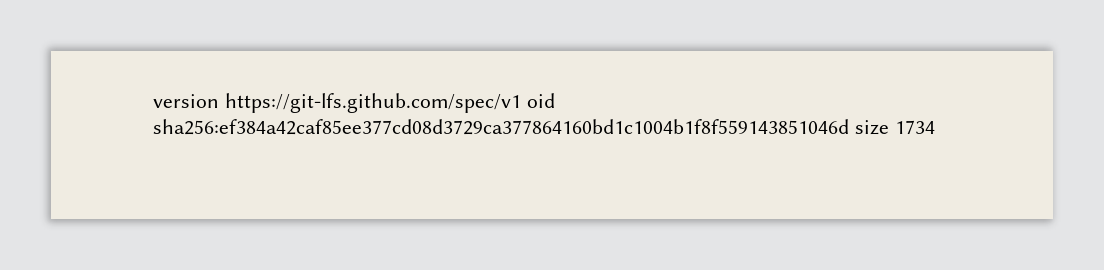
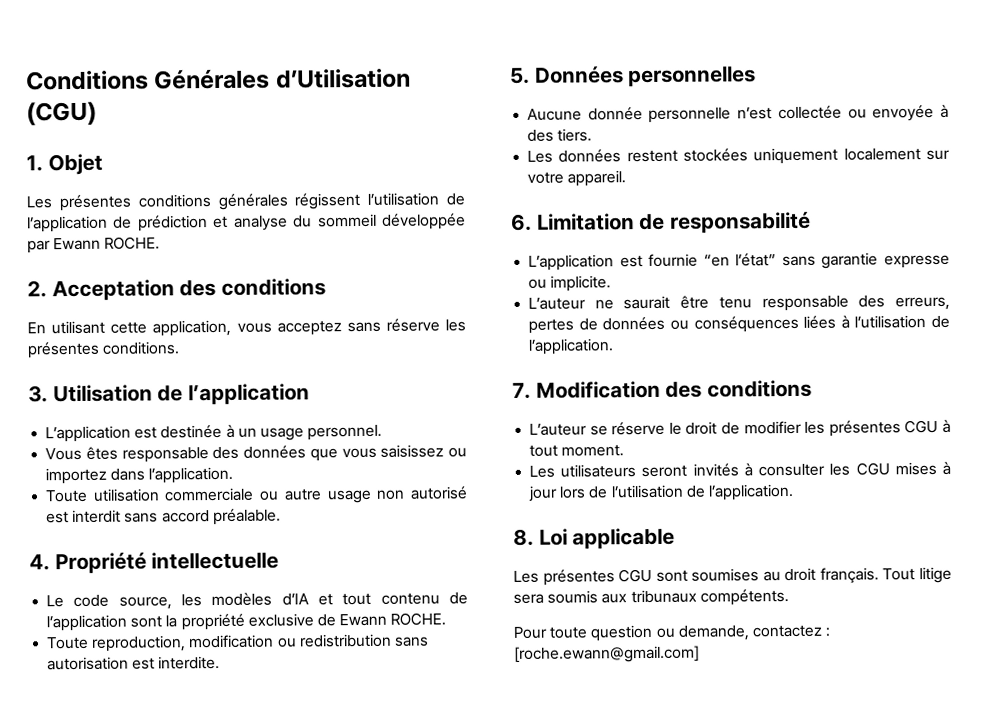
- version https://git-lfs.github.com/spec/v1 oid sha256:ef384a42caf85ee377cd08d3729ca377864160bd1c1004b1f8f559143851046d size 1734
+ Conditions Générales d’Utilisation (CGU)
+ 1. Objet
+ Les présentes conditions générales régissent l’utilisation de l’application de prédiction et analyse du sommeil développée par Ewann ROCHE.
+ 2. Acceptation des conditions
+ En utilisant cette application, vous acceptez sans réserve les présentes conditions.
+ 3. Utilisation de l’application
+ L’application est destinée à un usage personnel.
+ Vous êtes responsable des données que vous saisissez ou importez dans l’application.
+ Toute utilisation commerciale ou autre usage non autorisé est interdit sans accord préalable.
+ 4. Propriété intellectuelle
+ Le code source, les modèles d’IA et tout contenu de l’application sont la propriété exclusive de Ewann ROCHE.
+ Toute reproduction, modification ou redistribution sans autorisation est interdite.
+ 5. Données personnelles
+ Aucune donnée personnelle n’est collectée ou envoyée à des tiers.
+ Les données restent stockées uniquement localement sur votre appareil.
+ 6. Limitation de responsabilité
+ L’application est fournie “en l’état” sans garantie expresse ou implicite.
+ L’auteur ne saurait être tenu responsable des erreurs, pertes de données ou conséquences liées à l’utilisation de l’application.
+ 7. Modification des conditions
+ L’auteur se réserve le droit de modifier les présentes CGU à tout moment.
+ Les utilisateurs seront invités à consulter les CGU mises à jour lors de l’utilisation de l’application.
+ 8. Loi applicable
+ Les présentes CGU sont soumises au droit français. Tout litige sera soumis aux tribunaux compétents.
+ Pour toute question ou demande, contactez : [roche.ewann@gmail.com]

